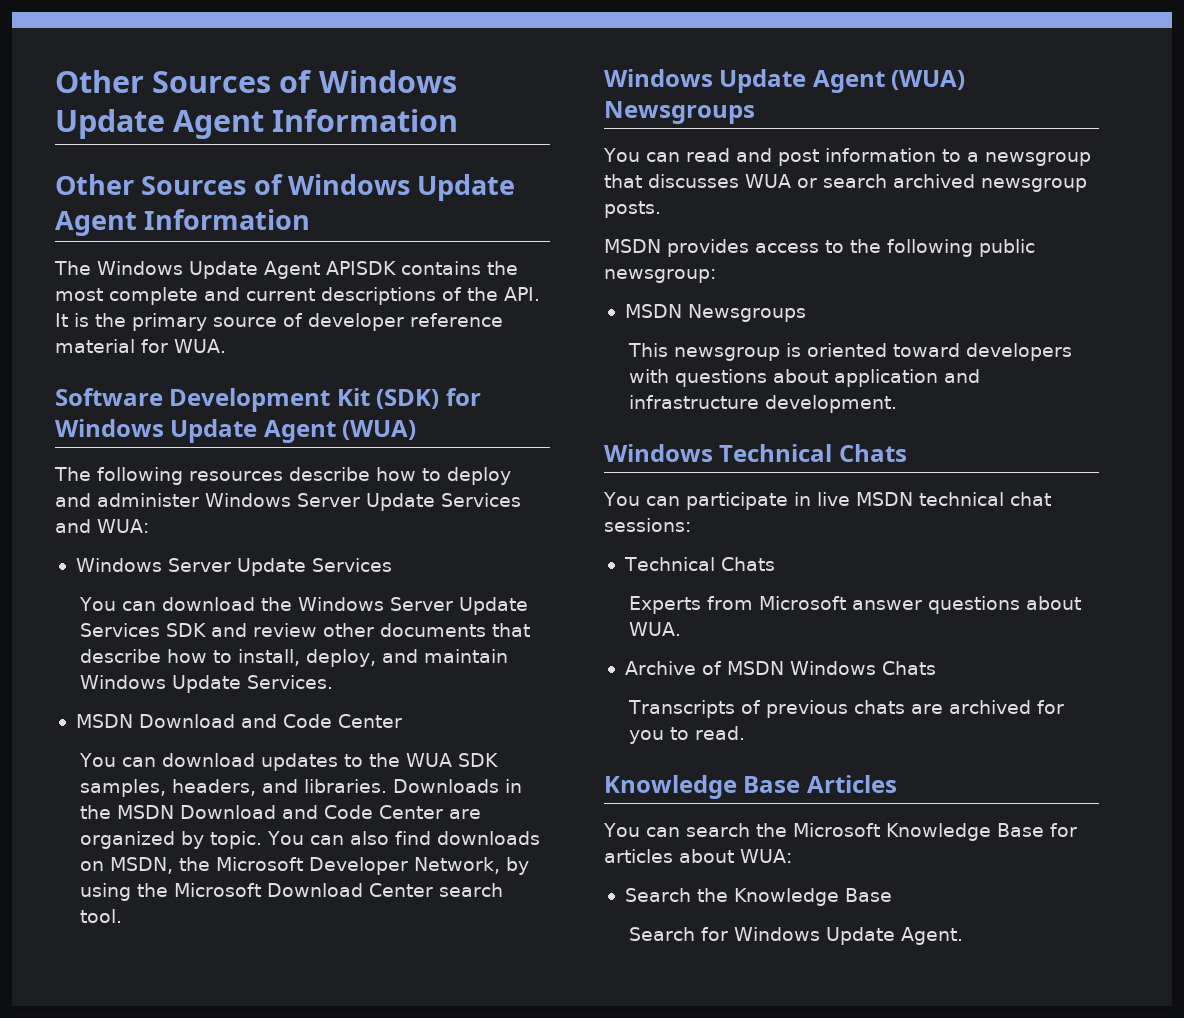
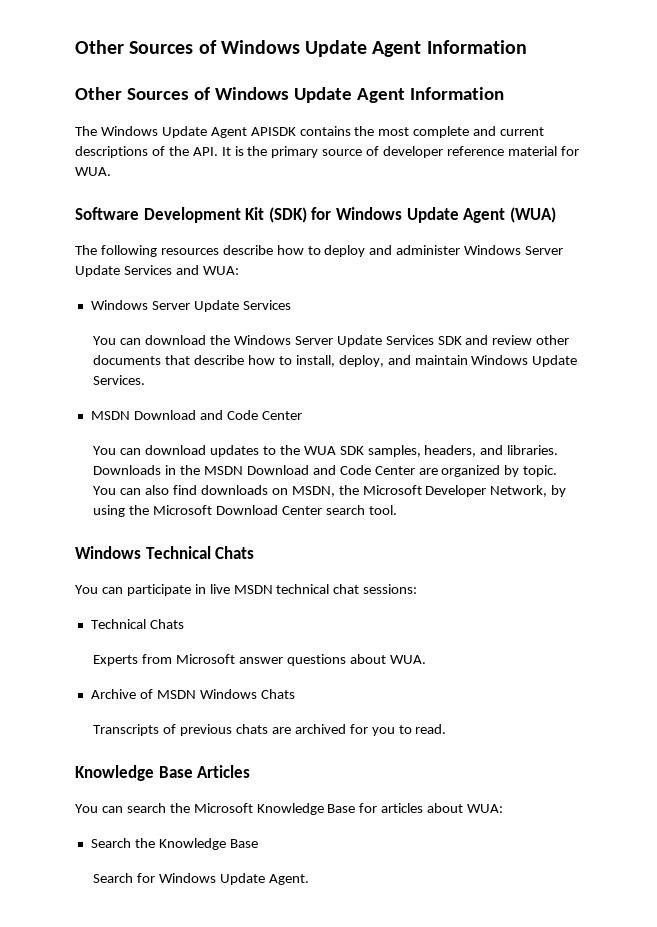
- Windows Update Agent (WUA) Newsgroups
- You can read and post information to a newsgroup that discusses WUA or search archived newsgroup posts.
- MSDN provides access to the following public newsgroup:
- MSDN Newsgroups
- This newsgroup is oriented toward developers with questions about application and infrastructure development.

